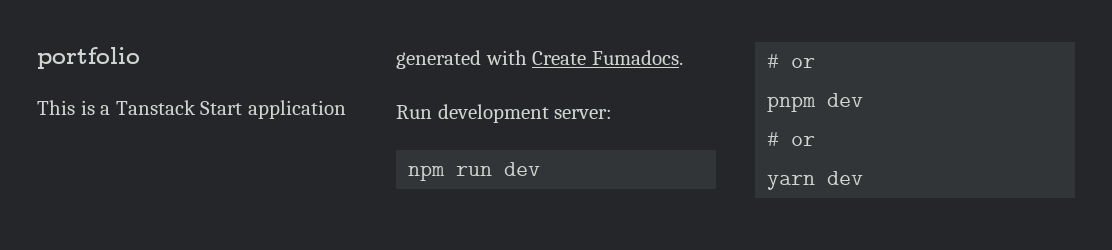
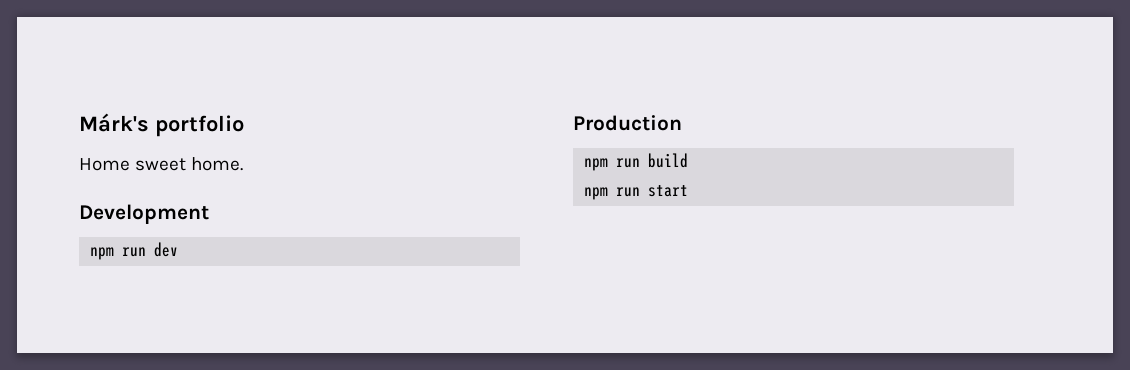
- portfolio
+ Márk's portfolio
- This is a Tanstack Start application generated with Create Fumadocs.
- Run development server:
+ Home sweet home.
+ Development
  npm run dev
- # or
- pnpm dev
- # or
- yarn dev
+ Production
+ npm run build
+ npm run start

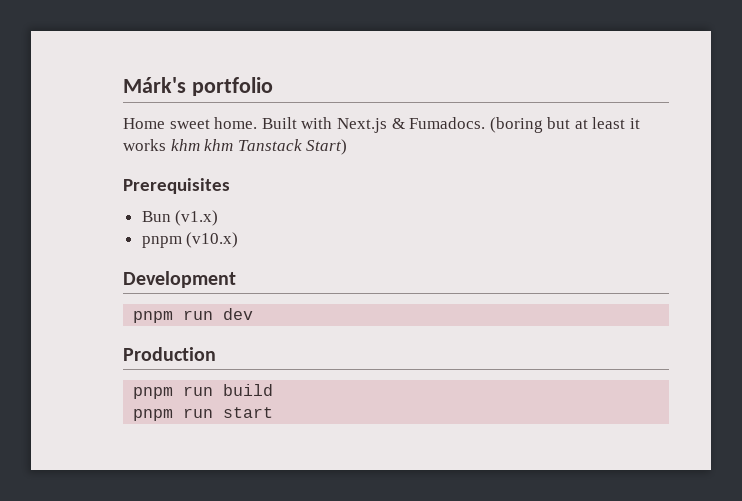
+ Built with Next.js & Fumadocs. (boring but at least it works khm khm Tanstack Start)
+ Prerequisites
+ Bun (v1.x)
+ pnpm (v10.x)
- npm run dev
+ pnpm run dev
- npm run build
+ pnpm run build
- npm run start
+ pnpm run start

